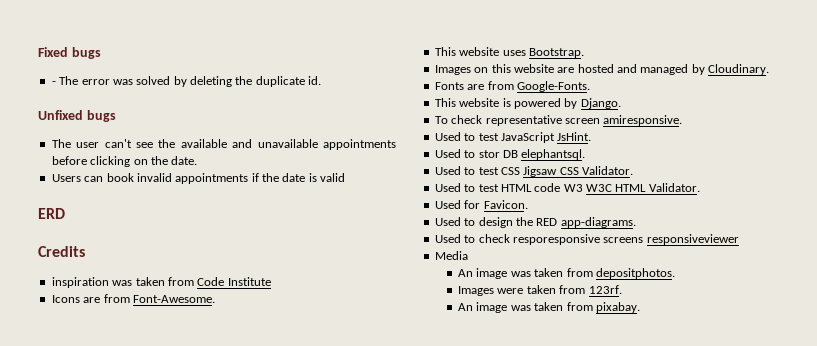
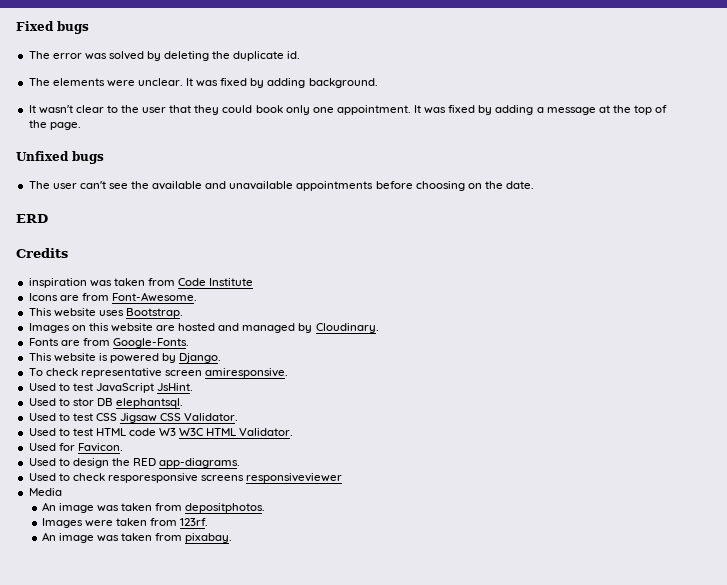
- - The error was solved by deleting the duplicate id.
+ The error was solved by deleting the duplicate id.
+ The elements were unclear. It was fixed by adding background.
+ It wasn't clear to the user that they could book only one appointment. It was fixed by adding a message at the top of the page.
- The user can't see the available and unavailable appointments before clicking on the date.
+ The user can't see the available and unavailable appointments before choosing on the date.
- Users can book invalid appointments if the date is valid

